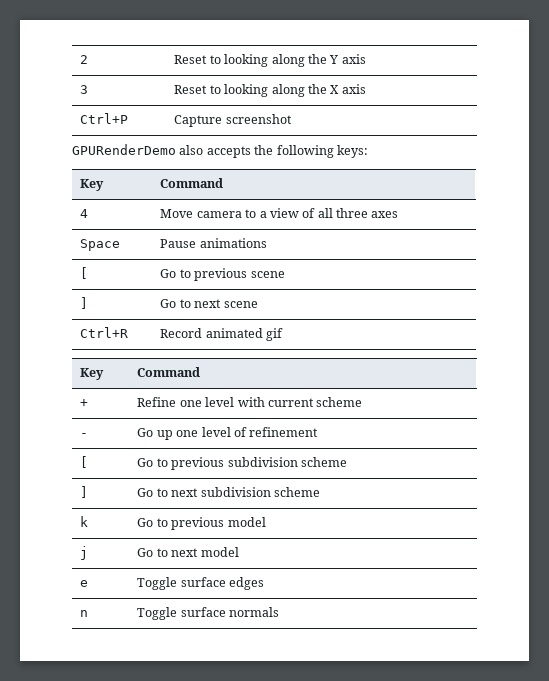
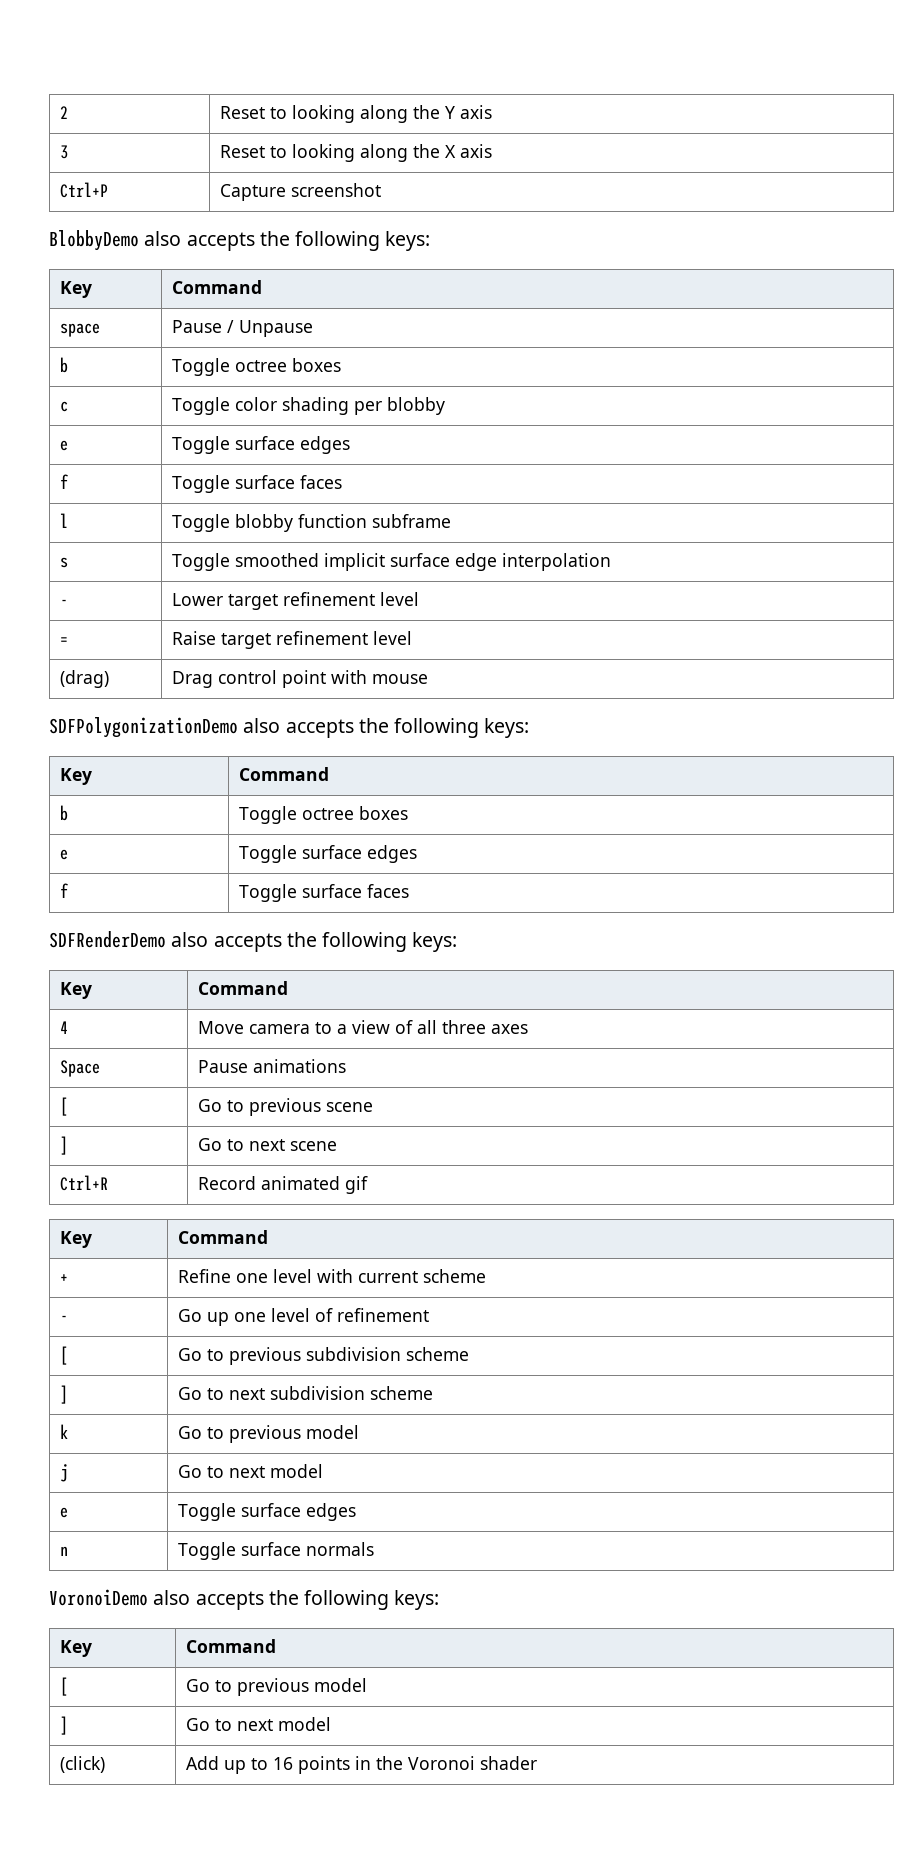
- GPURenderDemo also accepts the following keys:
+ BlobbyDemo also accepts the following keys:
+ Key | Command
+ space | Pause / Unpause
+ b | Toggle octree boxes
+ c | Toggle color shading per blobby
+ e | Toggle surface edges
+ f | Toggle surface faces
+ l | Toggle blobby function subframe
+ s | Toggle smoothed implicit surface edge interpolation
+ - | Lower target refinement level
+ = | Raise target refinement level
+ (drag) | Drag control point with mouse
+ SDFPolygonizationDemo also accepts the following keys:
+ Key | Command
+ b | Toggle octree boxes
+ e | Toggle surface edges
+ f | Toggle surface faces
+ SDFRenderDemo also accepts the following keys:
+ VoronoiDemo also accepts the following keys:
+ Key | Command
+ [ | Go to previous model
+ ] | Go to next model
+ (click) | Add up to 16 points in the Voronoi shader

